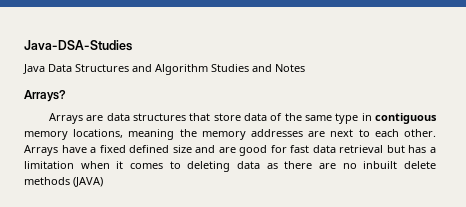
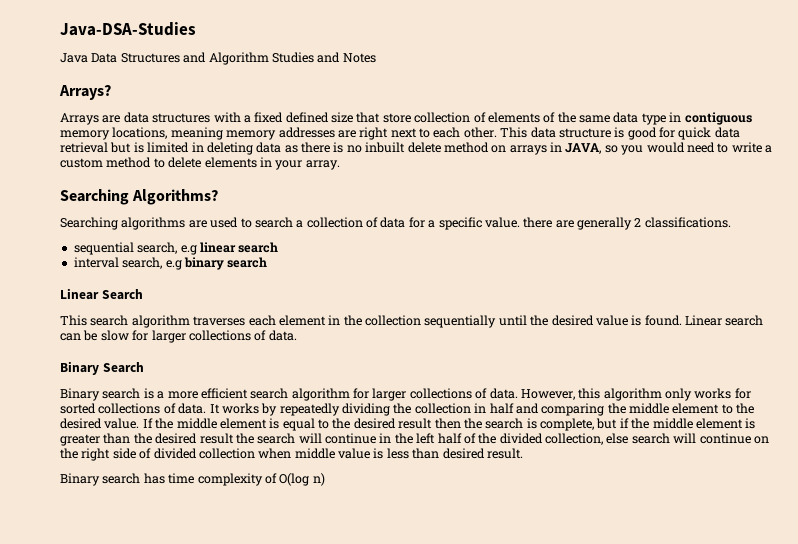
- Arrays are data structures that store data of the same type in contiguous memory locations, meaning the memory addresses are next to each other.
+ Arrays are data structures with a fixed defined size that store collection of elements of the same data type in contiguous memory locations, meaning memory addresses are right next to each other.
- Arrays have a fixed defined size and are good for fast data retrieval but has a limitation when it comes to deleting data as there are no inbuilt delete methods (JAVA)
+ This data structure is good for quick data retrieval but is limited in deleting data as there is no inbuilt delete method on arrays in JAVA, so you would need to write a custom method to delete elements in your array.
+ Searching Algorithms?
+ Searching algorithms are used to search a collection of data for a specific value. there are generally 2 classifications.
+ sequential search, e.g linear search
+ interval search, e.g binary search
+ Linear Search
+ This search algorithm traverses each element in the collection sequentially until the desired value is found. Linear search can be slow for larger collections of data.
+ Binary Search
+ Binary search is a more efficient search algorithm for larger collections of data. However, this algorithm only works for sorted collections of data. It works by repeatedly dividing the collection in half and comparing the middle element to the desired value. If the middle element is equal to the desired result then the search is complete, but if the middle element is greater than the desired result the search will continue in the left half of the divided collection, else search will continue on the right side of divided collection when middle value is less than desired result.
+ Binary search has time complexity of O(log n)

